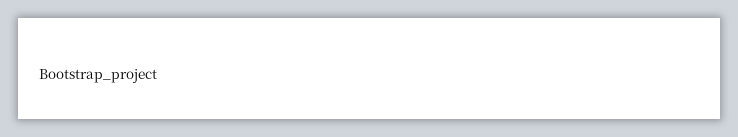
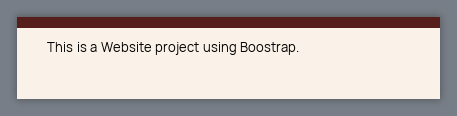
- Bootstrap_project
+ This is a Website project using Boostrap.

